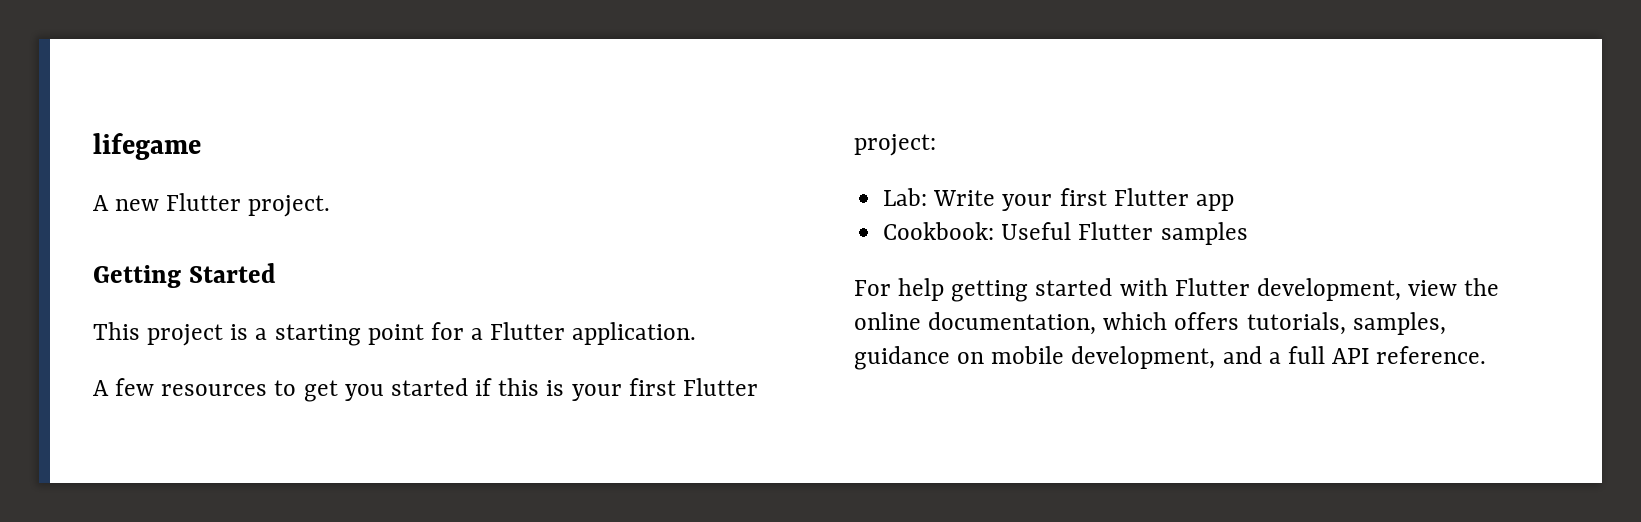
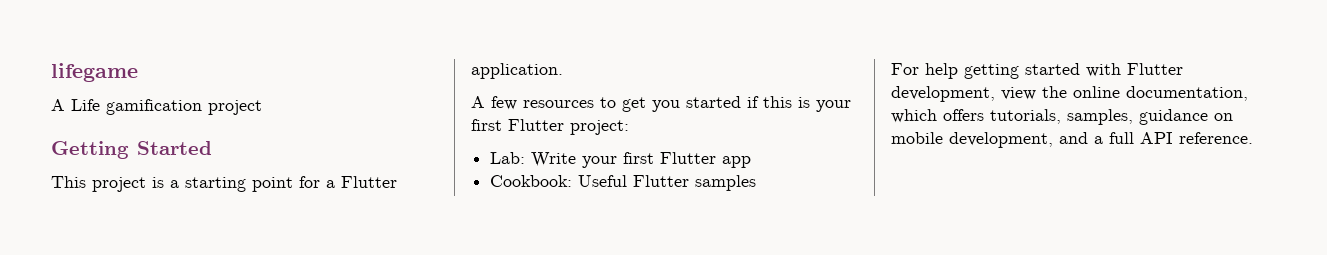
- A new Flutter project.
+ A Life gamification project

